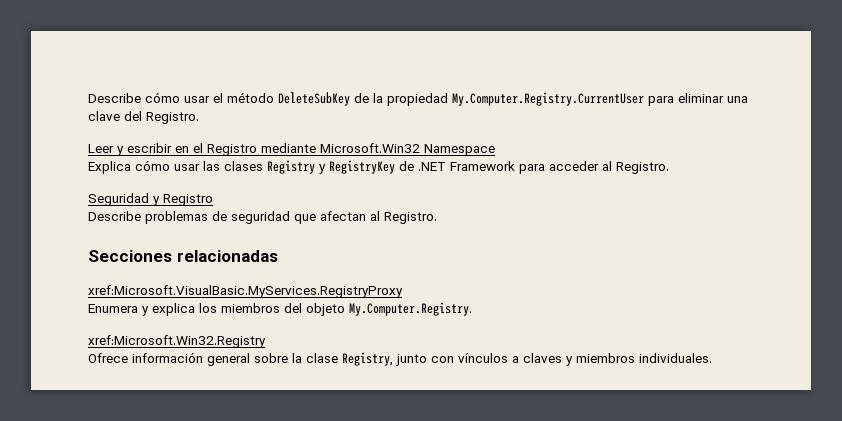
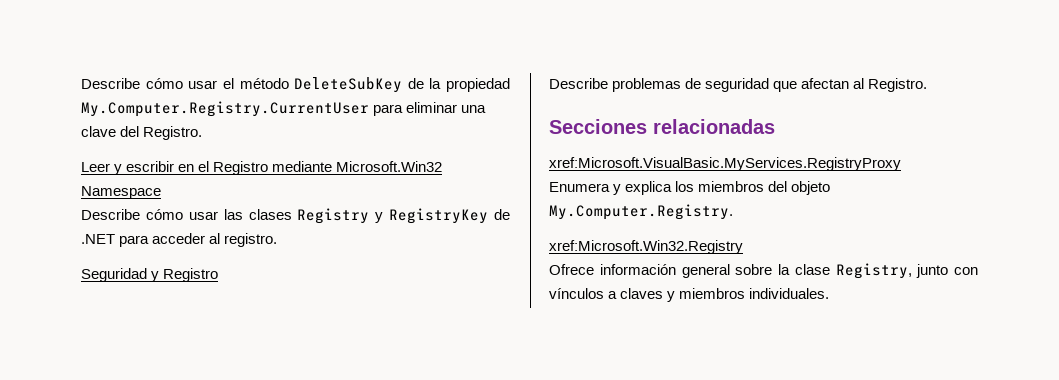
- Explica cómo usar las clases Registry y RegistryKey de .NET Framework para acceder al Registro.
+ Describe cómo usar las clases Registry y RegistryKey de .NET para acceder al registro.

